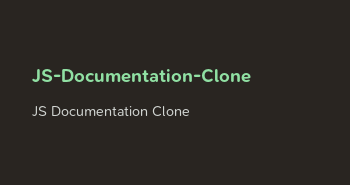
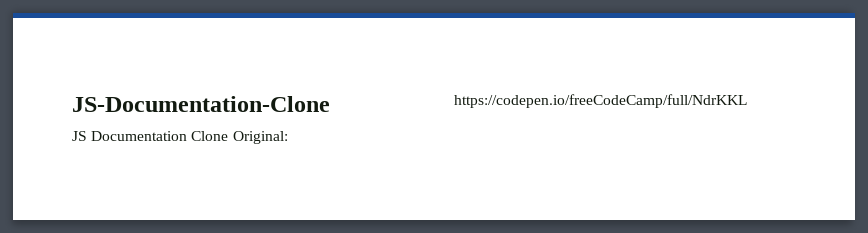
- JS Documentation Clone
+ JS Documentation Clone Original: https://codepen.io/freeCodeCamp/full/NdrKKL

